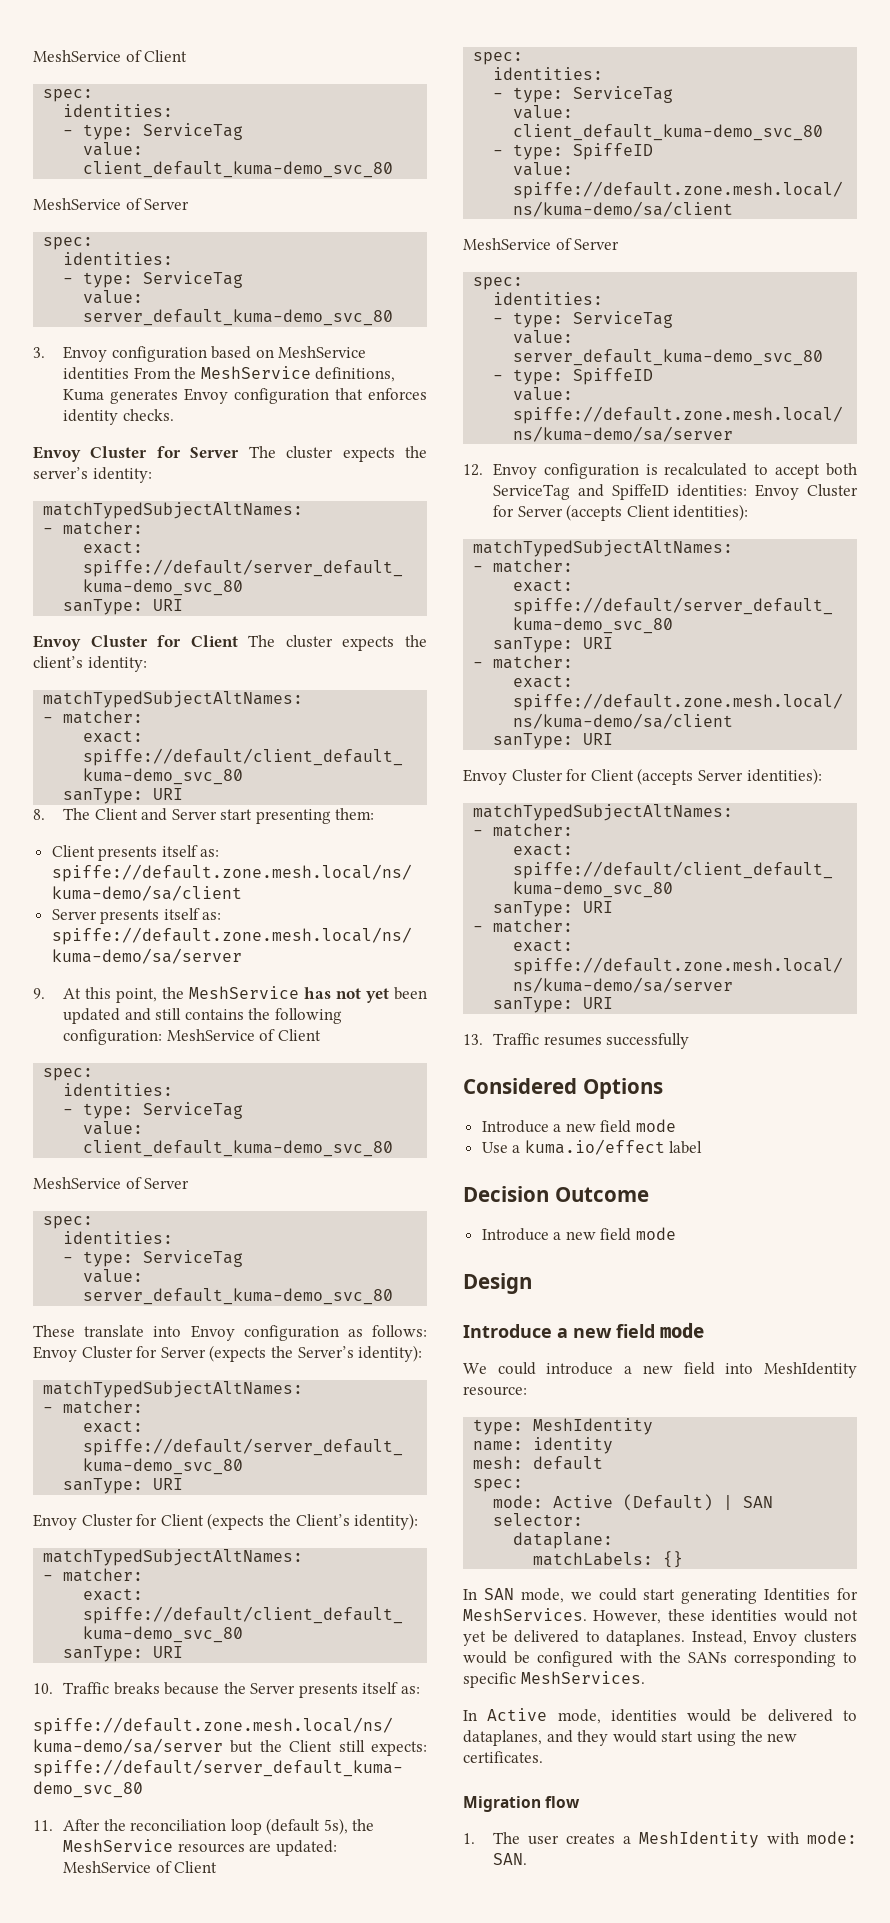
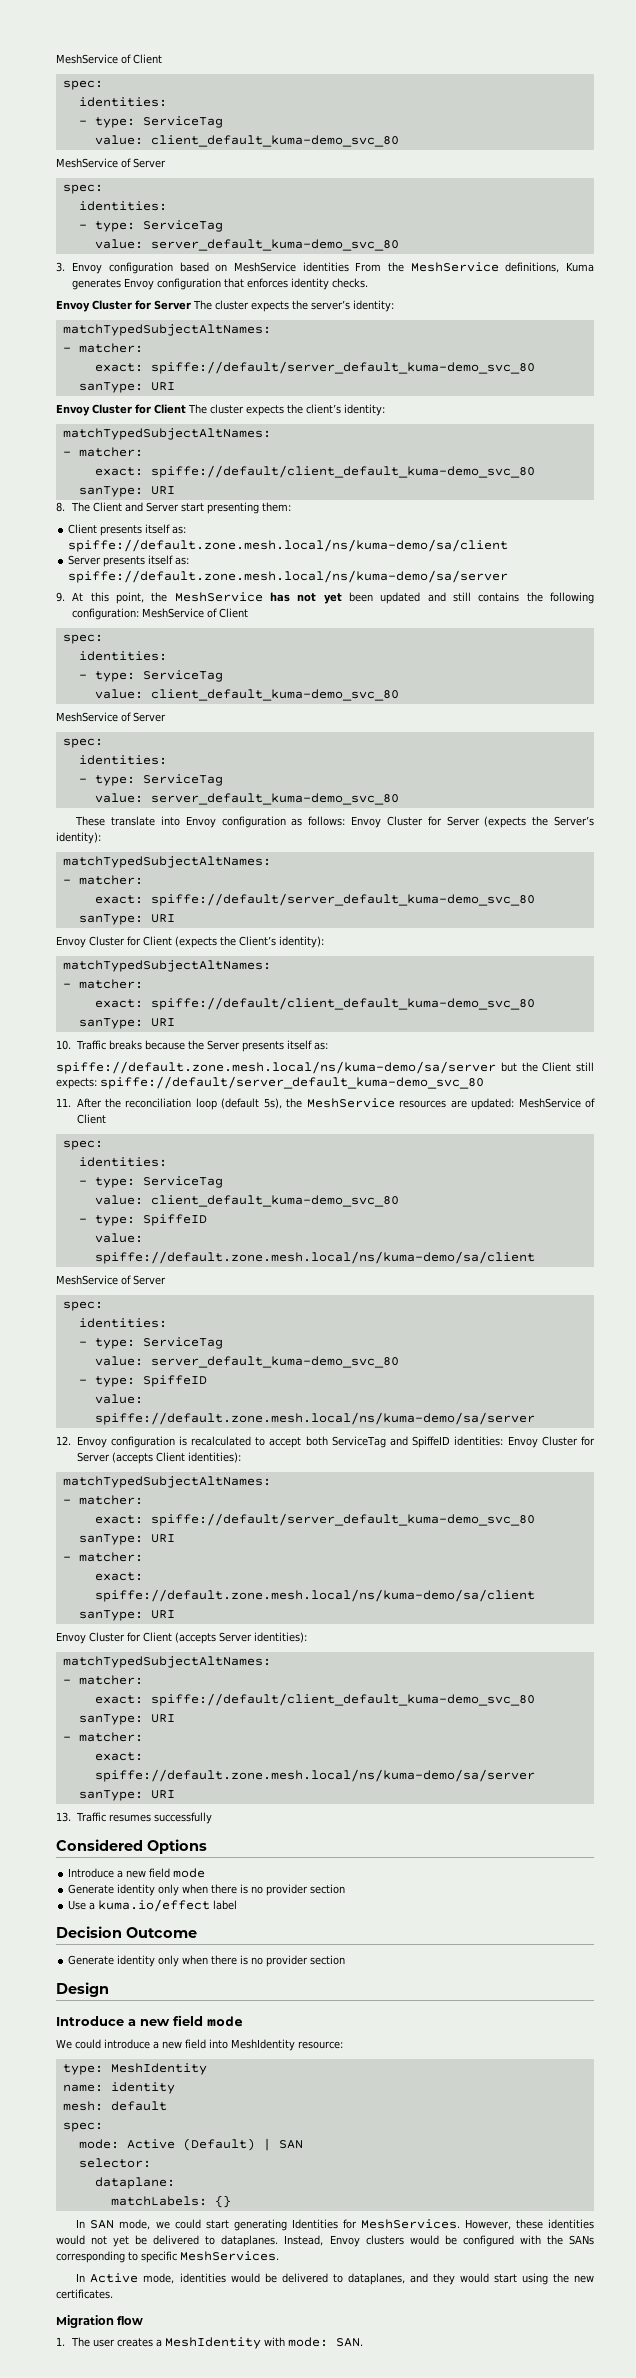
  Considered Options
  Introduce a new field mode
+ Generate identity only when there is no provider section
  Decision Outcome
- Introduce a new field mode
+ Generate identity only when there is no provider section

